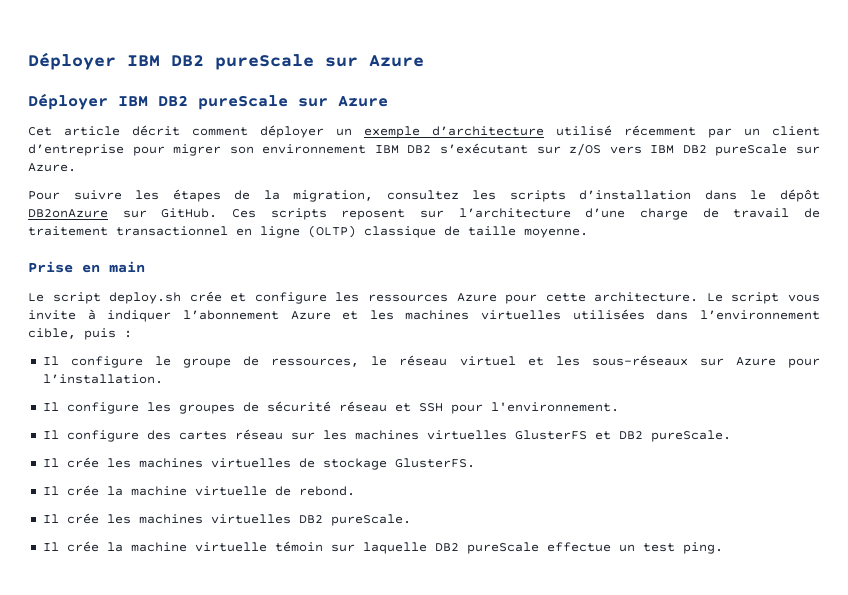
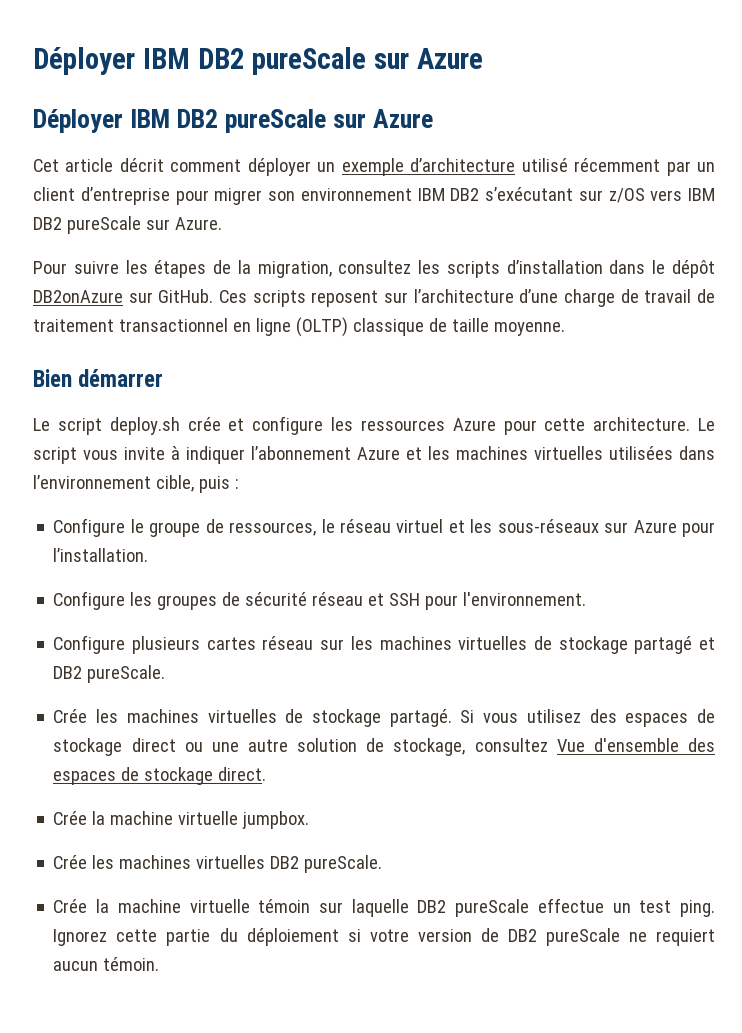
- Prise en main
+ Bien démarrer
- Il configure le groupe de ressources, le réseau virtuel et les sous-réseaux sur Azure pour l’installation.
+ Configure le groupe de ressources, le réseau virtuel et les sous-réseaux sur Azure pour l’installation.
- Il configure les groupes de sécurité réseau et SSH pour l'environnement.
+ Configure les groupes de sécurité réseau et SSH pour l'environnement.
- Il configure des cartes réseau sur les machines virtuelles GlusterFS et DB2 pureScale.
+ Configure plusieurs cartes réseau sur les machines virtuelles de stockage partagé et DB2 pureScale.
- Il crée les machines virtuelles de stockage GlusterFS.
- Il crée la machine virtuelle de rebond.
- Il crée les machines virtuelles DB2 pureScale.
+ Crée les machines virtuelles de stockage partagé. Si vous utilisez des espaces de stockage direct ou une autre solution de stockage, consultez Vue d'ensemble des espaces de stockage direct.
+ Crée la machine virtuelle jumpbox.
+ Crée les machines virtuelles DB2 pureScale.
- Il crée la machine virtuelle témoin sur laquelle DB2 pureScale effectue un test ping.
+ Crée la machine virtuelle témoin sur laquelle DB2 pureScale effectue un test ping.
+ Ignorez cette partie du déploiement si votre version de DB2 pureScale ne requiert aucun témoin.

